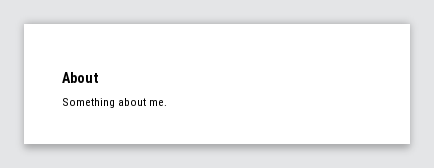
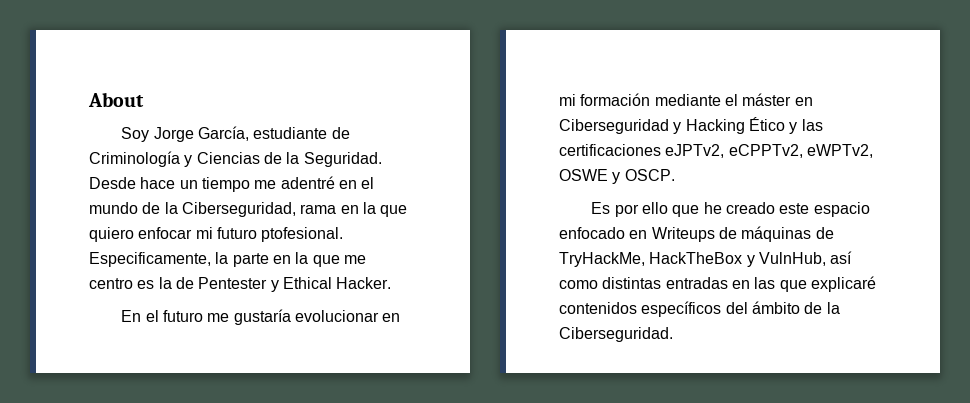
- Something about me.
+ Soy Jorge García, estudiante de Criminología y Ciencias de la Seguridad. Desde hace un tiempo me adentré en el mundo de la Ciberseguridad, rama en la que quiero enfocar mi futuro ptofesional. Especificamente, la parte en la que me centro es la de Pentester y Ethical Hacker.
+ En el futuro me gustaría evolucionar en mi formación mediante el máster en Ciberseguridad y Hacking Ético y las certificaciones eJPTv2, eCPPTv2, eWPTv2, OSWE y OSCP.
+ Es por ello que he creado este espacio enfocado en Writeups de máquinas de TryHackMe, HackTheBox y VulnHub, así como distintas entradas en las que explicaré contenidos específicos del ámbito de la Ciberseguridad.

